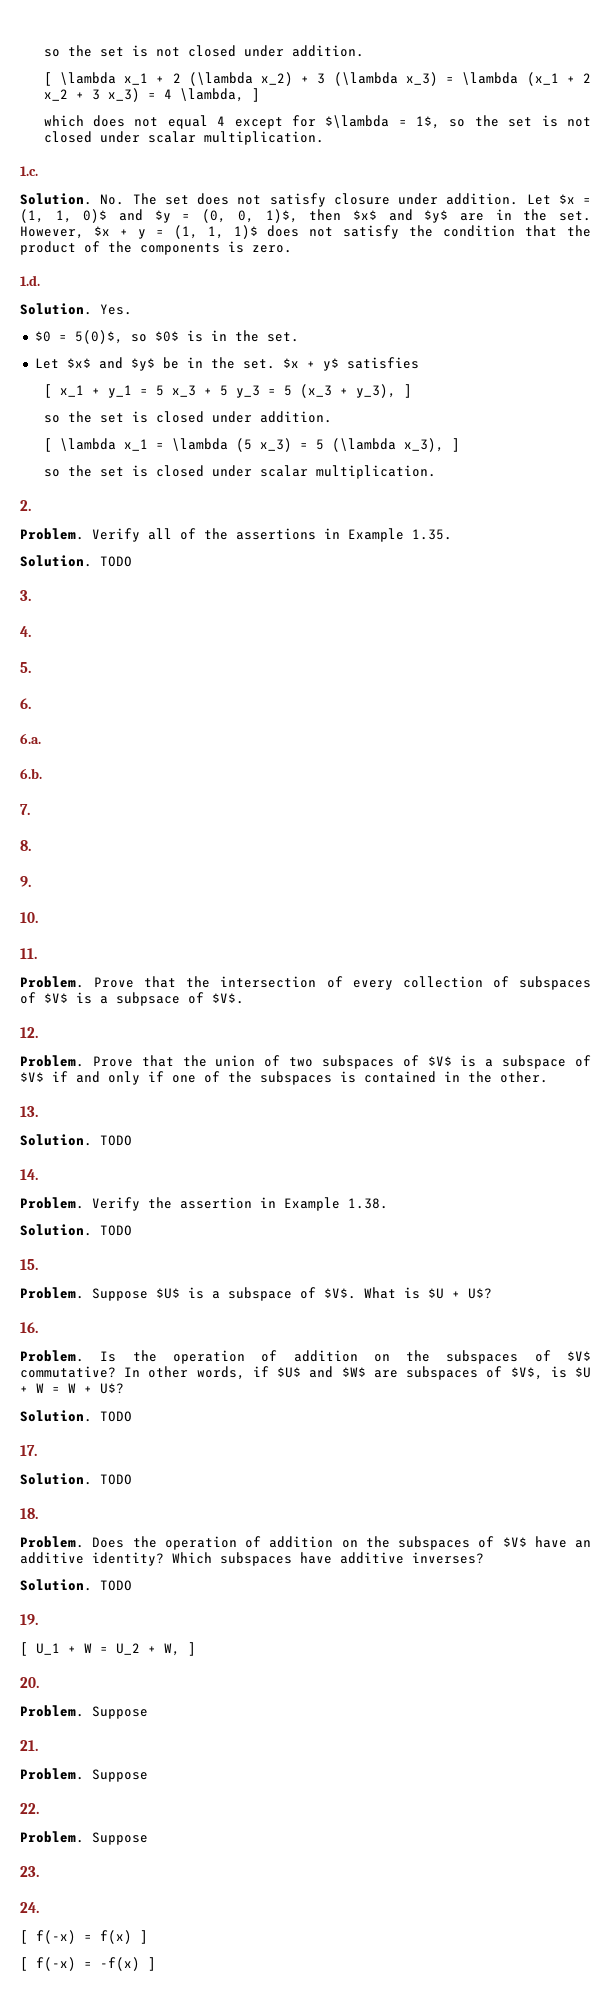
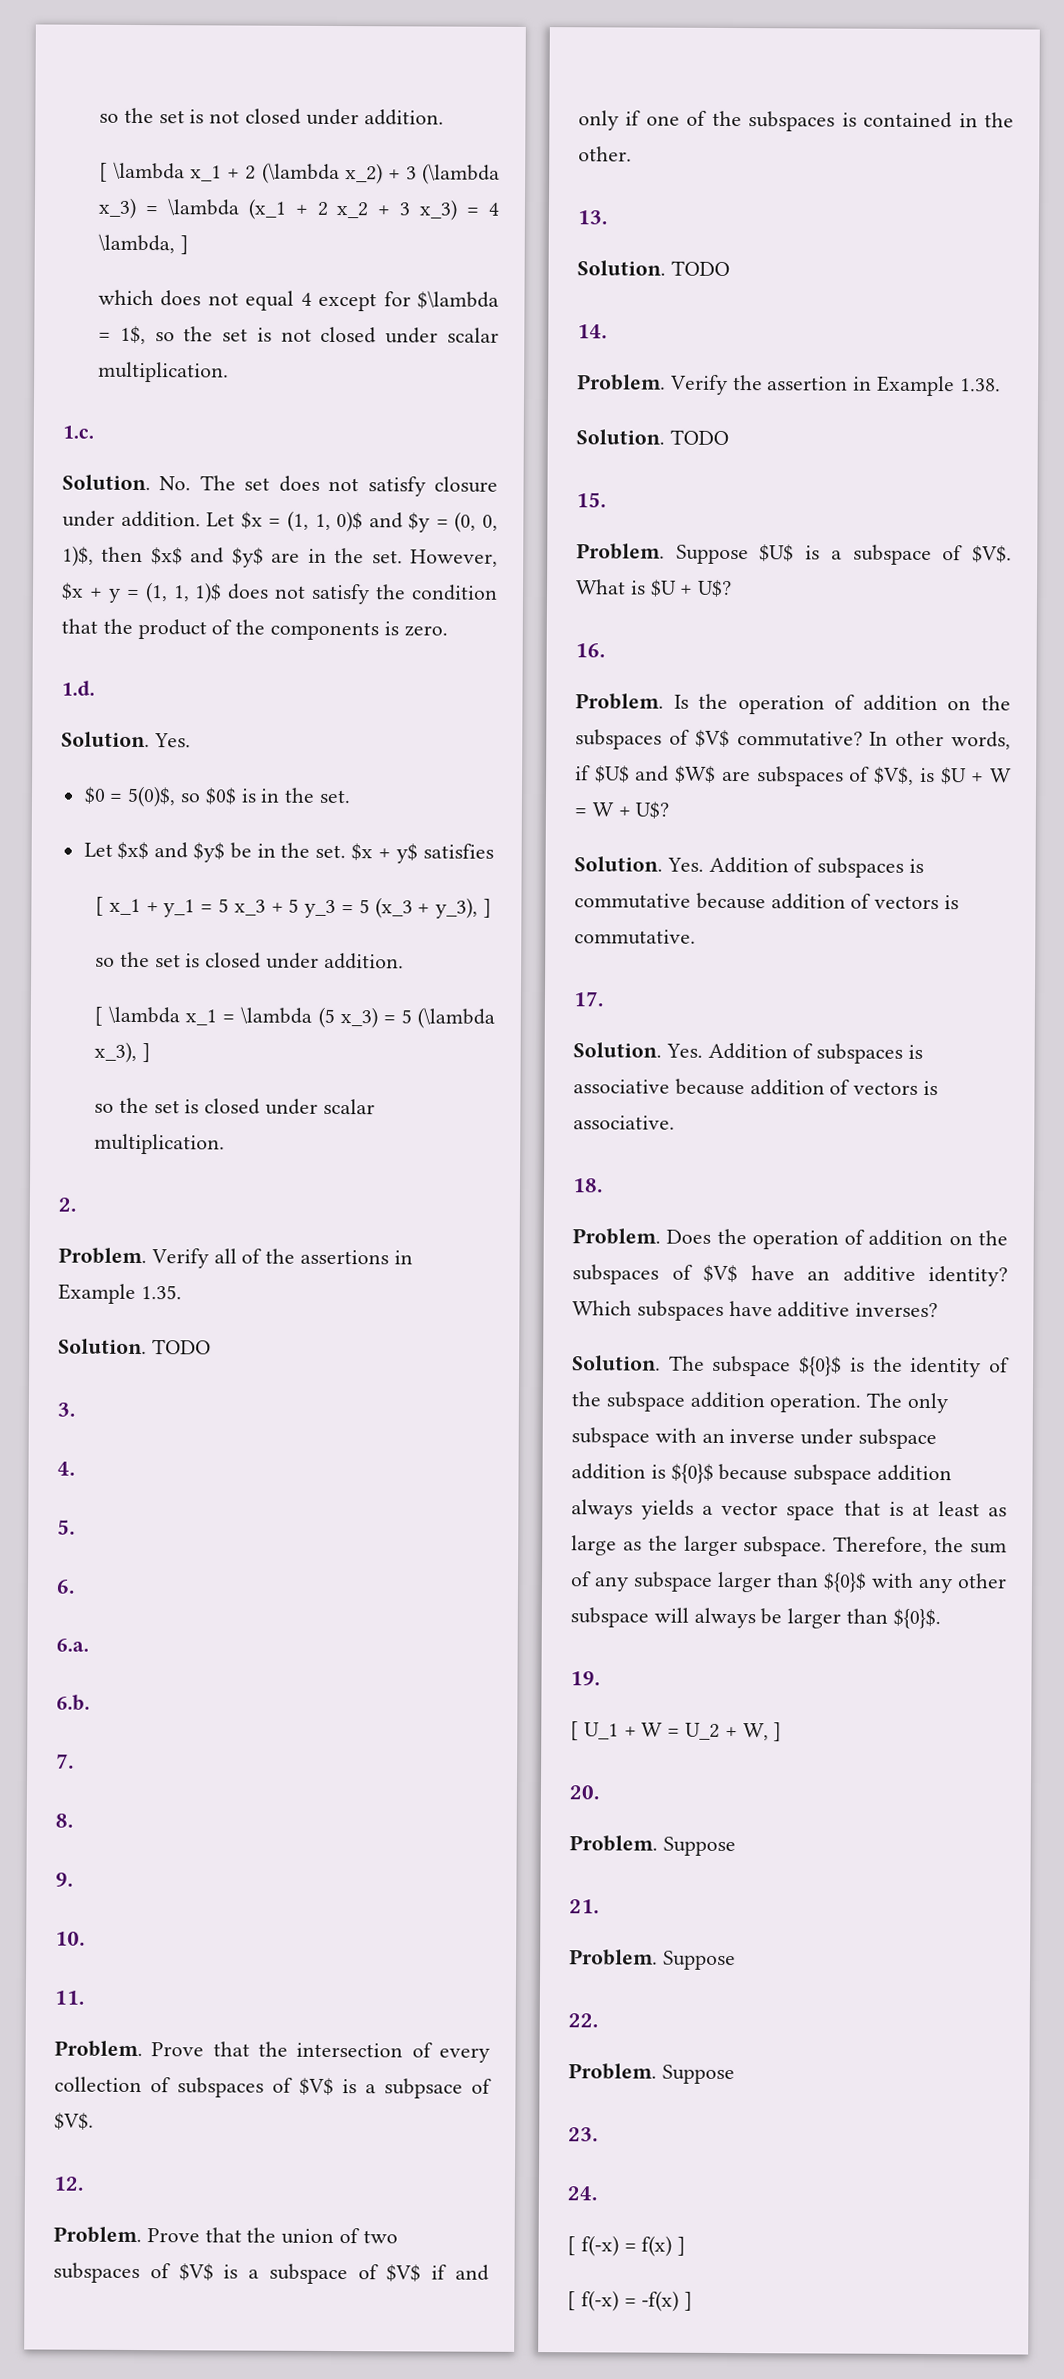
  In other words, if $U$ and $W$ are subspaces of $V$, is $U + W = W + U$?
- Solution. TODO
+ Solution. Yes. Addition of subspaces is commutative because addition of vectors is commutative.
  17.
- Solution. TODO
+ Solution. Yes. Addition of subspaces is associative because addition of vectors is associative.
  Which subspaces have additive inverses?
- Solution. TODO
+ Solution. The subspace ${0}$ is the identity of the subspace addition operation. The only subspace with an inverse under subspace addition is ${0}$ because subspace addition always yields a vector space that is at least as large as the larger subspace. Therefore, the sum of any subspace larger than ${0}$ with any other subspace will always be larger than ${0}$.

